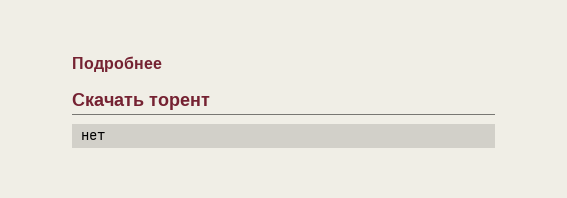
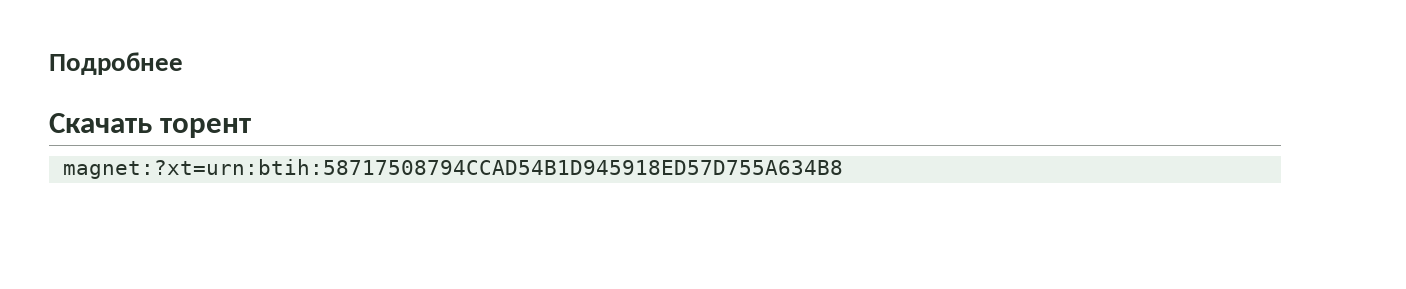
- нет
+ magnet:?xt=urn:btih:58717508794CCAD54B1D945918ED57D755A634B8

